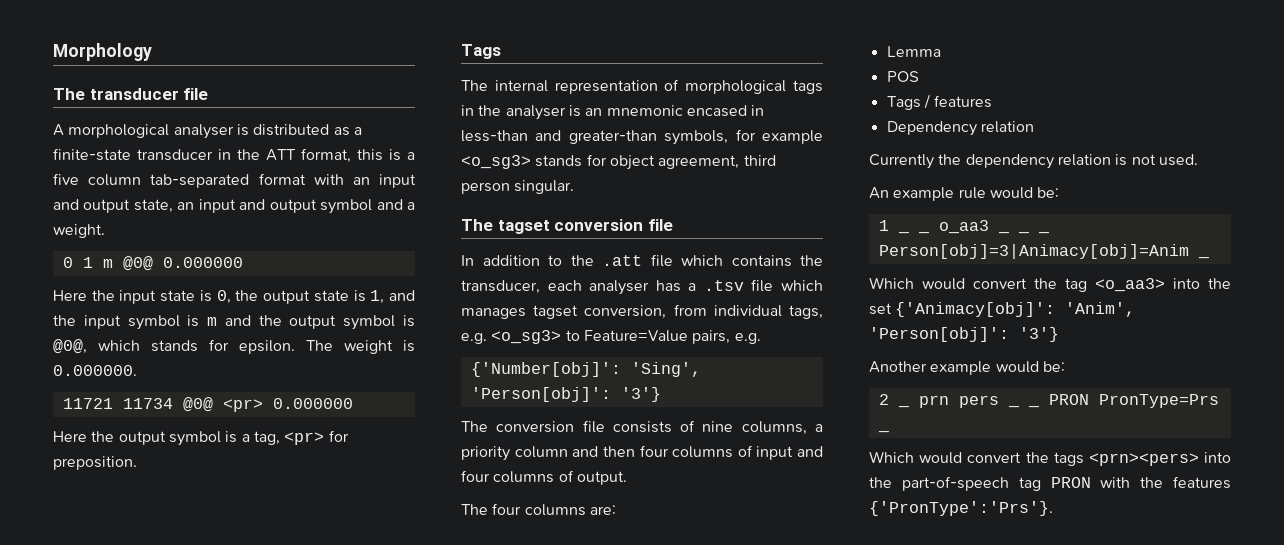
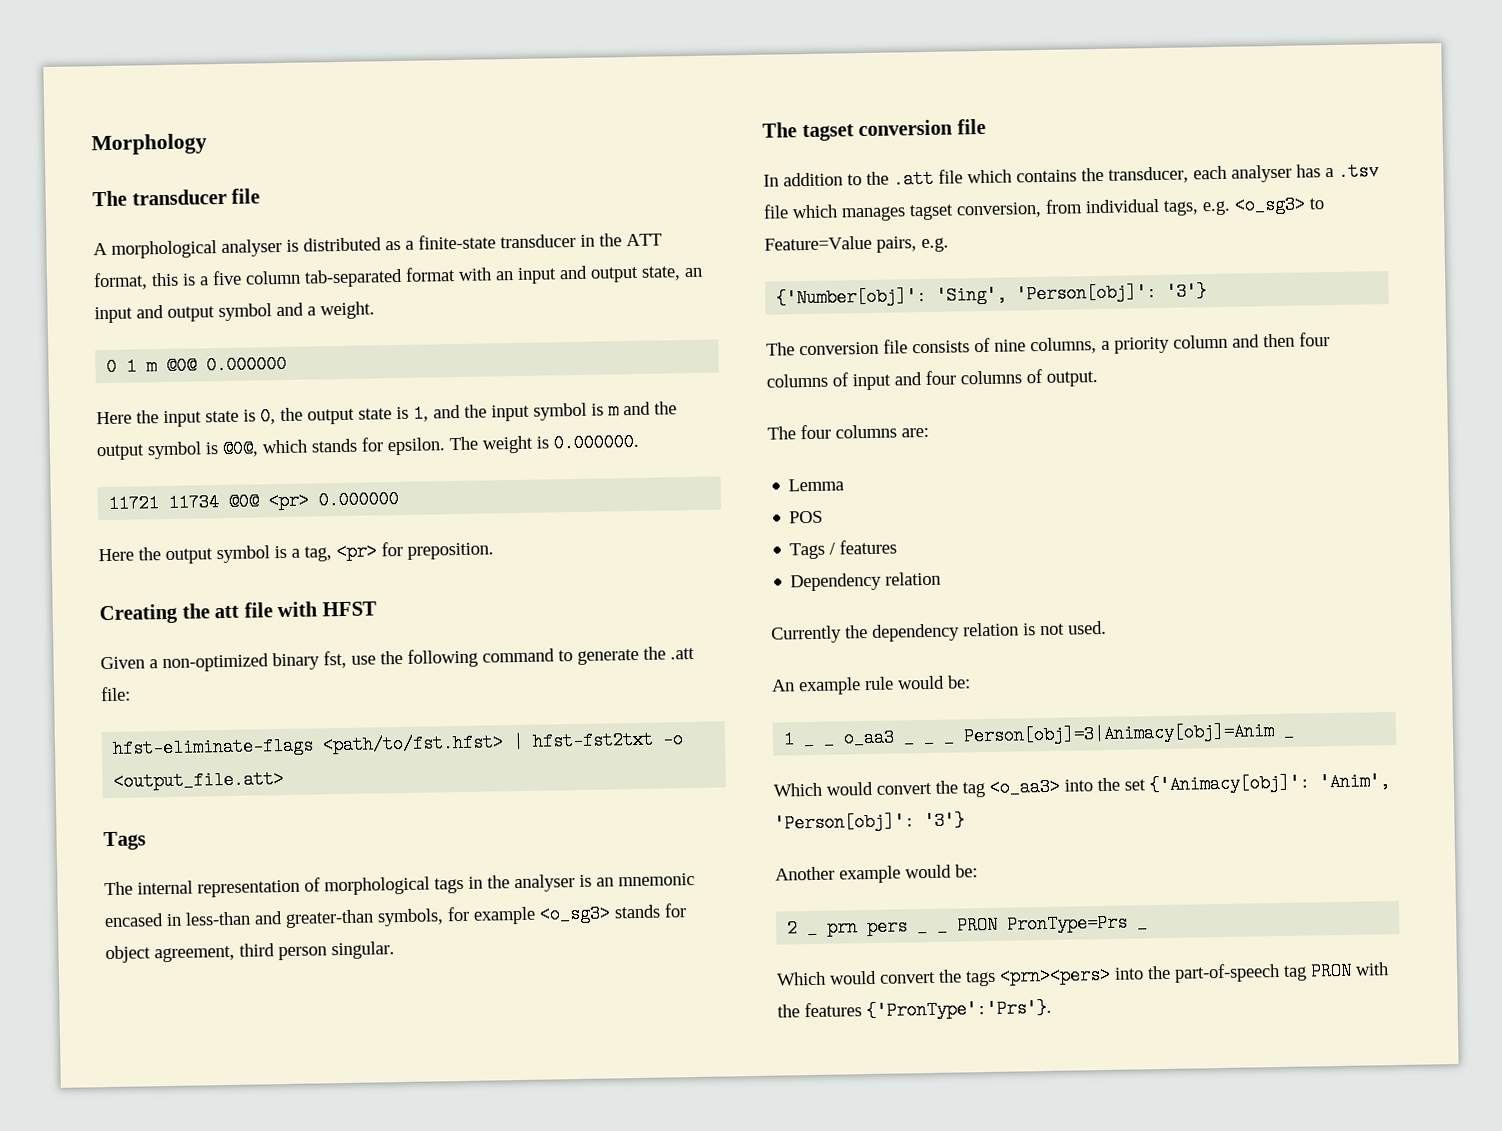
+ Creating the att file with HFST
+ Given a non-optimized binary fst, use the following command to generate the .att file:
+ hfst-eliminate-flags <path/to/fst.hfst> | hfst-fst2txt -o <output_file.att>

